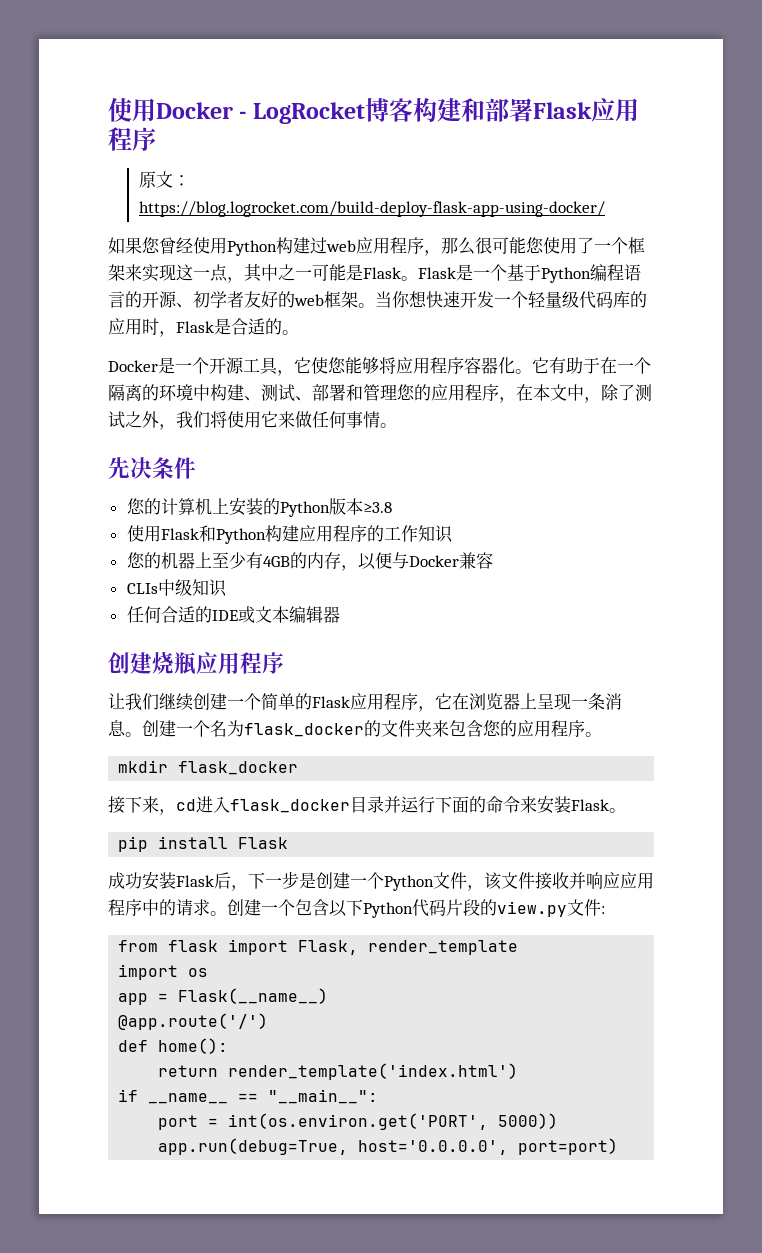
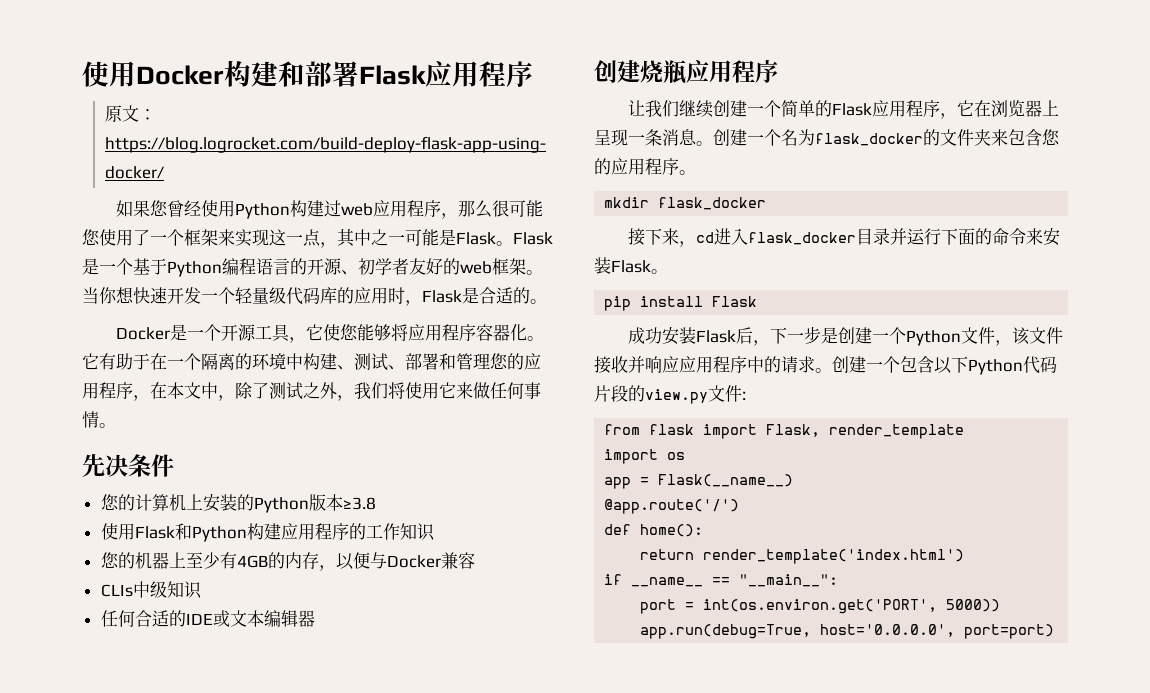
- 使用Docker - LogRocket博客构建和部署Flask应用程序
+ 使用Docker构建和部署Flask应用程序

